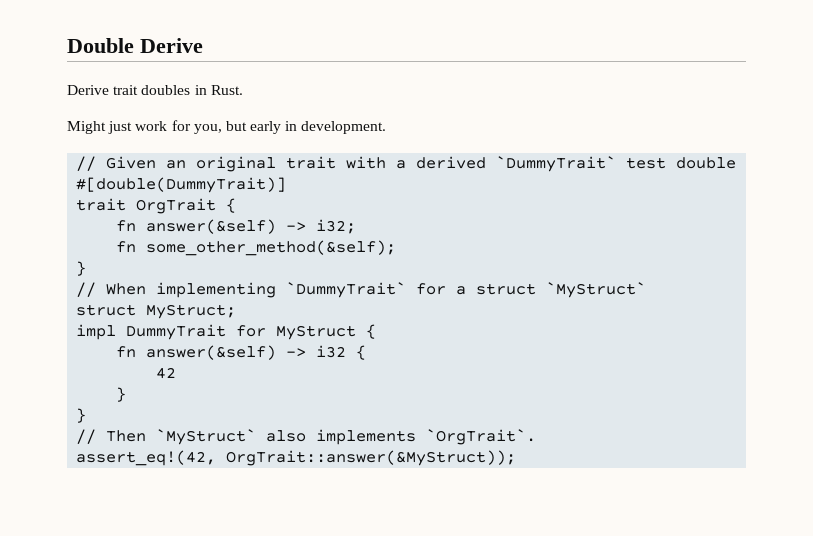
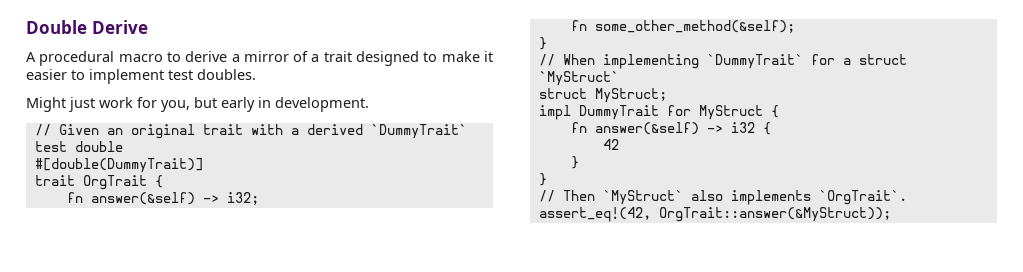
- Derive trait doubles in Rust.
+ A procedural macro to derive a mirror of a trait designed to make it easier to implement test doubles.

